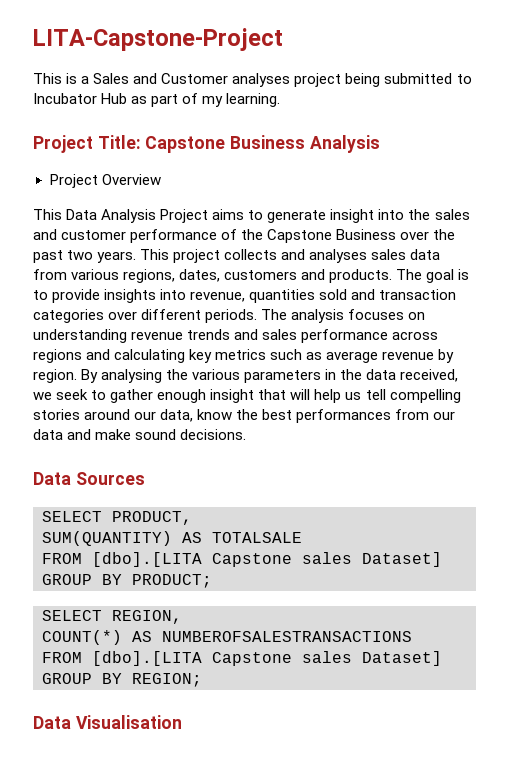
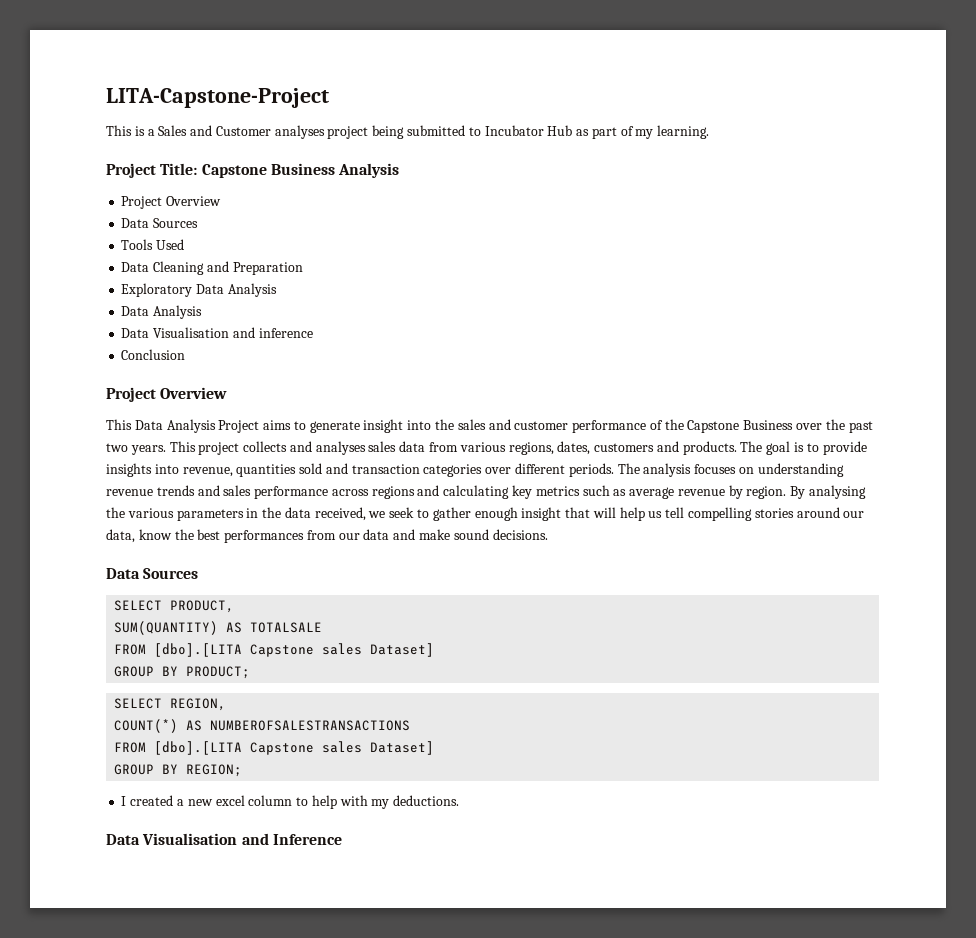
  Project Title: Capstone Business Analysis
+ Project Overview
+ Data Sources
+ Tools Used
+ Data Cleaning and Preparation
+ Exploratory Data Analysis
+ Data Analysis
+ Data Visualisation and inference
+ Conclusion
- Data Visualisation
+ I created a new excel column to help with my deductions.
+ Data Visualisation and Inference

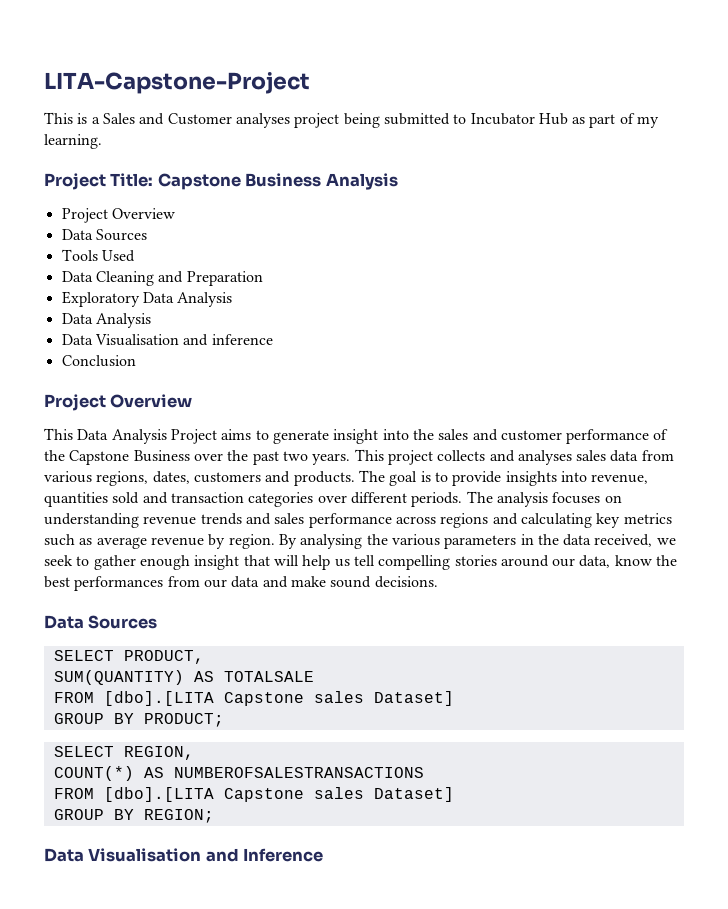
- I created a new excel column to help with my deductions.

